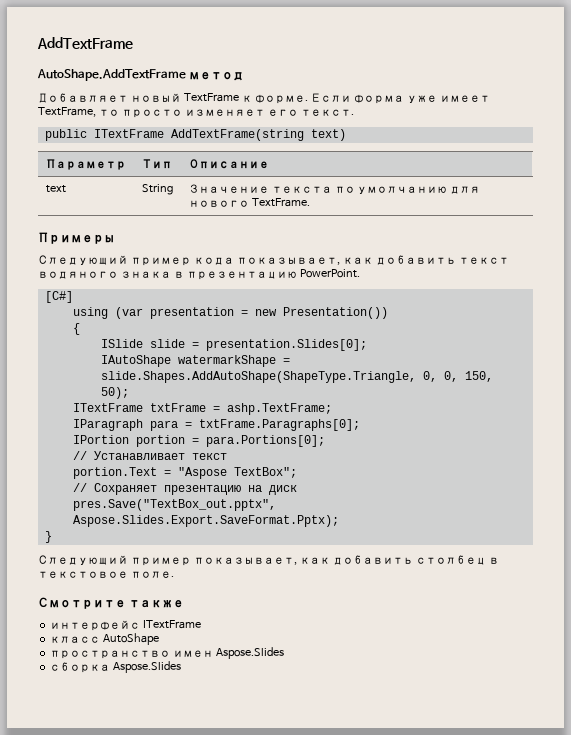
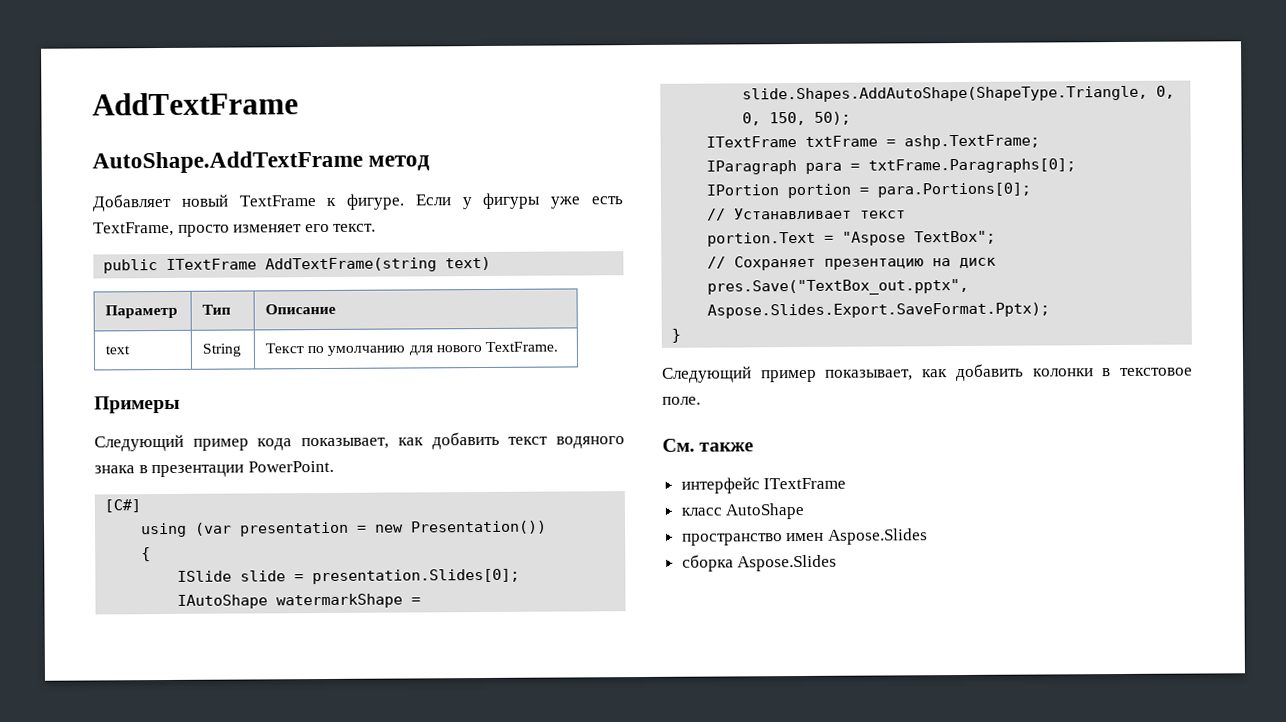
- Добавляет новый TextFrame к форме. Если форма уже имеет TextFrame, то просто изменяет его текст.
+ Добавляет новый TextFrame к фигуре. Если у фигуры уже есть TextFrame, просто изменяет его текст.
- text | String | Значение текста по умолчанию для нового TextFrame.
+ text | String | Текст по умолчанию для нового TextFrame.
- Следующий пример кода показывает, как добавить текст водяного знака в презентацию PowerPoint.
+ Следующий пример кода показывает, как добавить текст водяного знака в презентации PowerPoint.
- Следующий пример показывает, как добавить столбец в текстовое поле.
+ Следующий пример показывает, как добавить колонки в текстовое поле.
- Смотрите также
+ См. также

